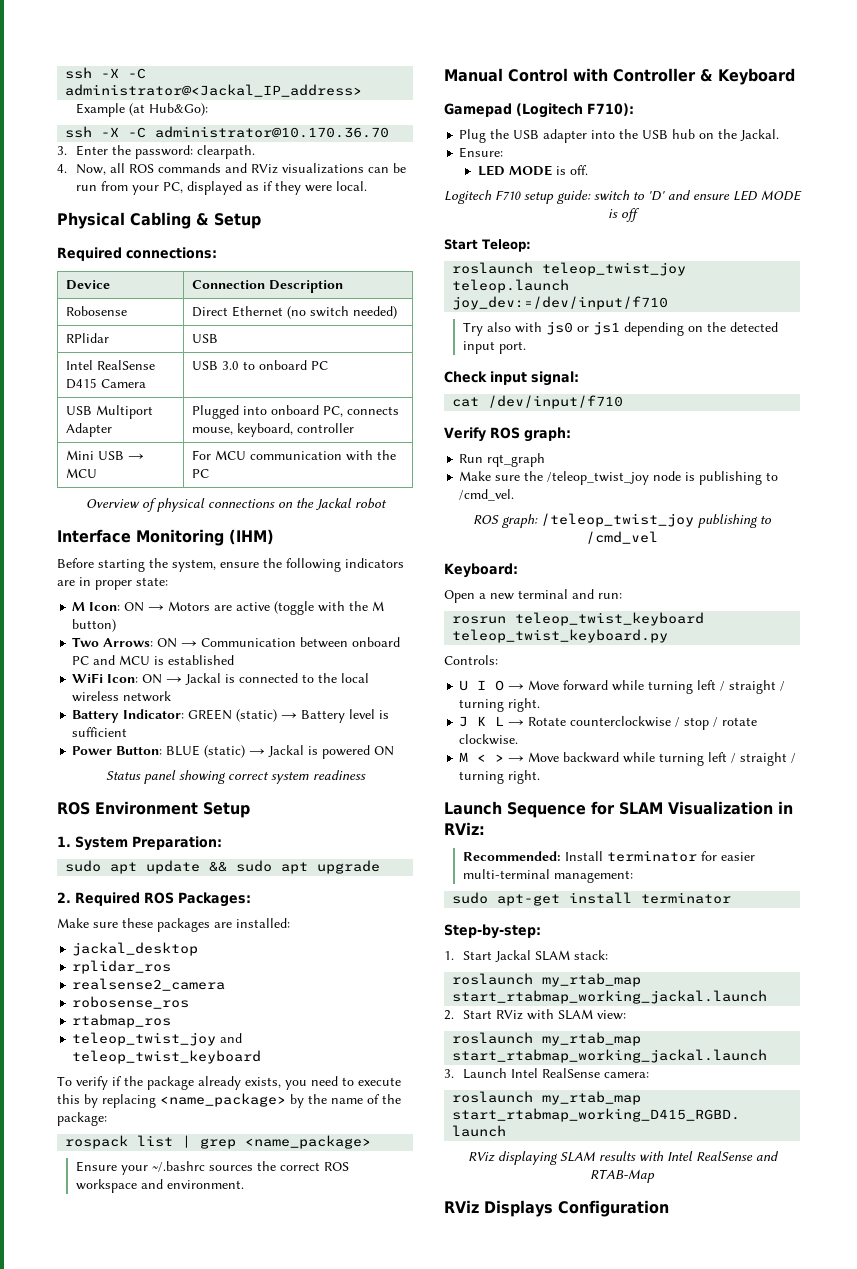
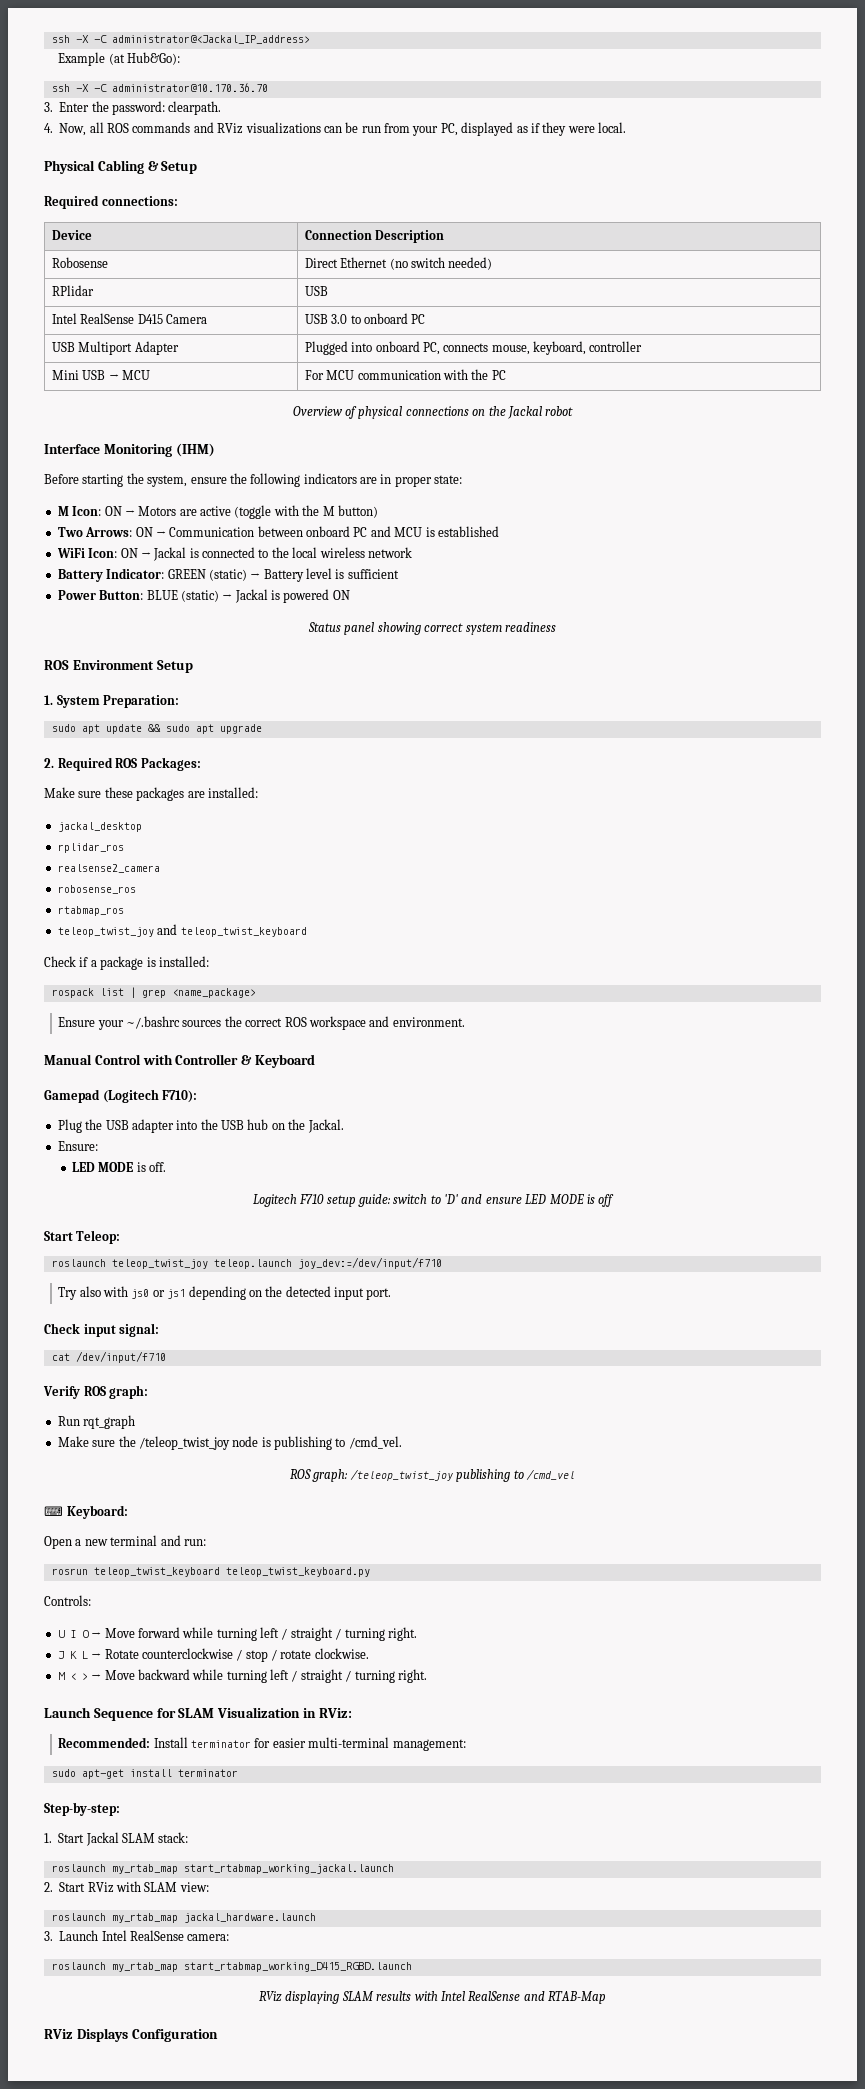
- To verify if the package already exists, you need to execute this by replacing <name_package> by the name of the package:
+ Check if a package is installed:
- Keyboard:
+ ⌨ Keyboard:
  2. Start RViz with SLAM view:
- roslaunch my_rtab_map start_rtabmap_working_jackal.launch
+ roslaunch my_rtab_map jackal_hardware.launch

